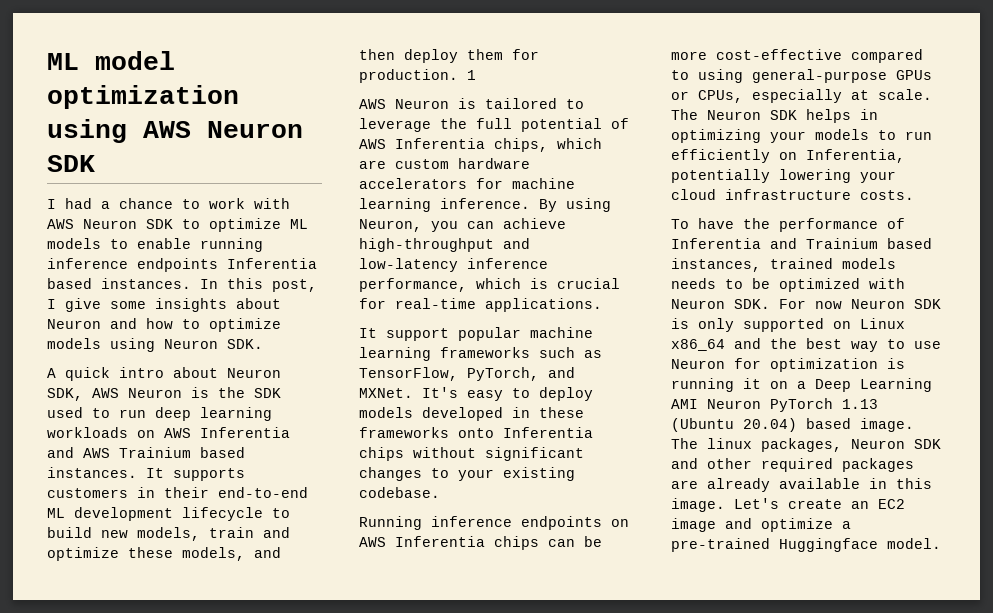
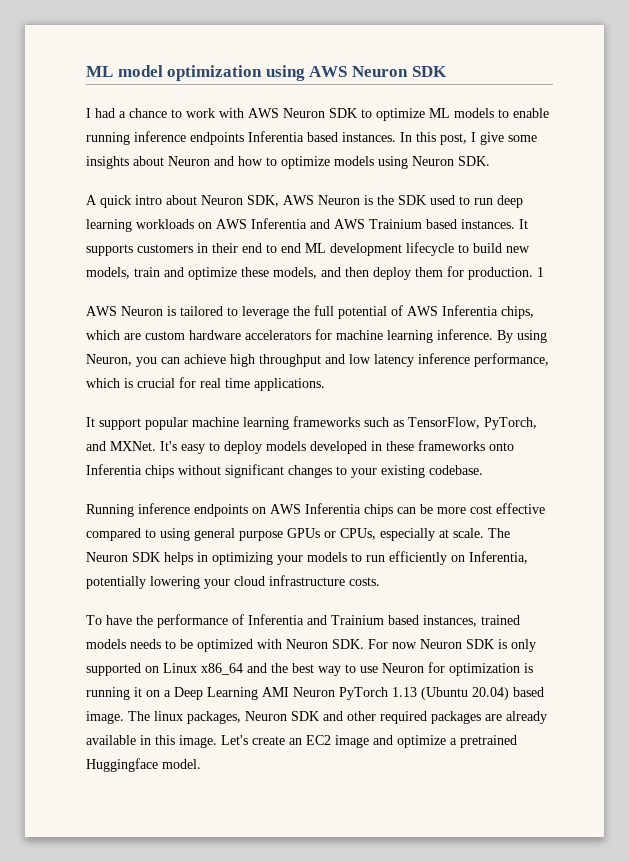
- It supports customers in their end-to-end ML development lifecycle to build new models, train and optimize these models, and then deploy them for production.
+ It supports customers in their end to end ML development lifecycle to build new models, train and optimize these models, and then deploy them for production.
- By using Neuron, you can achieve high-throughput and low-latency inference performance, which is crucial for real-time applications.
+ By using Neuron, you can achieve high throughput and low latency inference performance, which is crucial for real time applications.
- Running inference endpoints on AWS Inferentia chips can be more cost-effective compared to using general-purpose GPUs or CPUs, especially at scale.
+ Running inference endpoints on AWS Inferentia chips can be more cost effective compared to using general purpose GPUs or CPUs, especially at scale.
- Let's create an EC2 image and optimize a pre-trained Huggingface model.
+ Let's create an EC2 image and optimize a pretrained Huggingface model.

